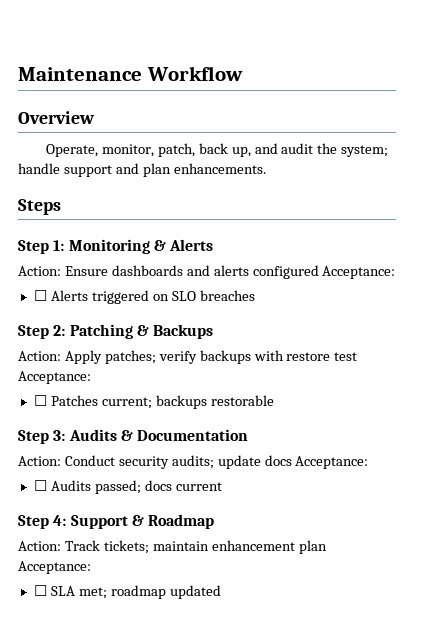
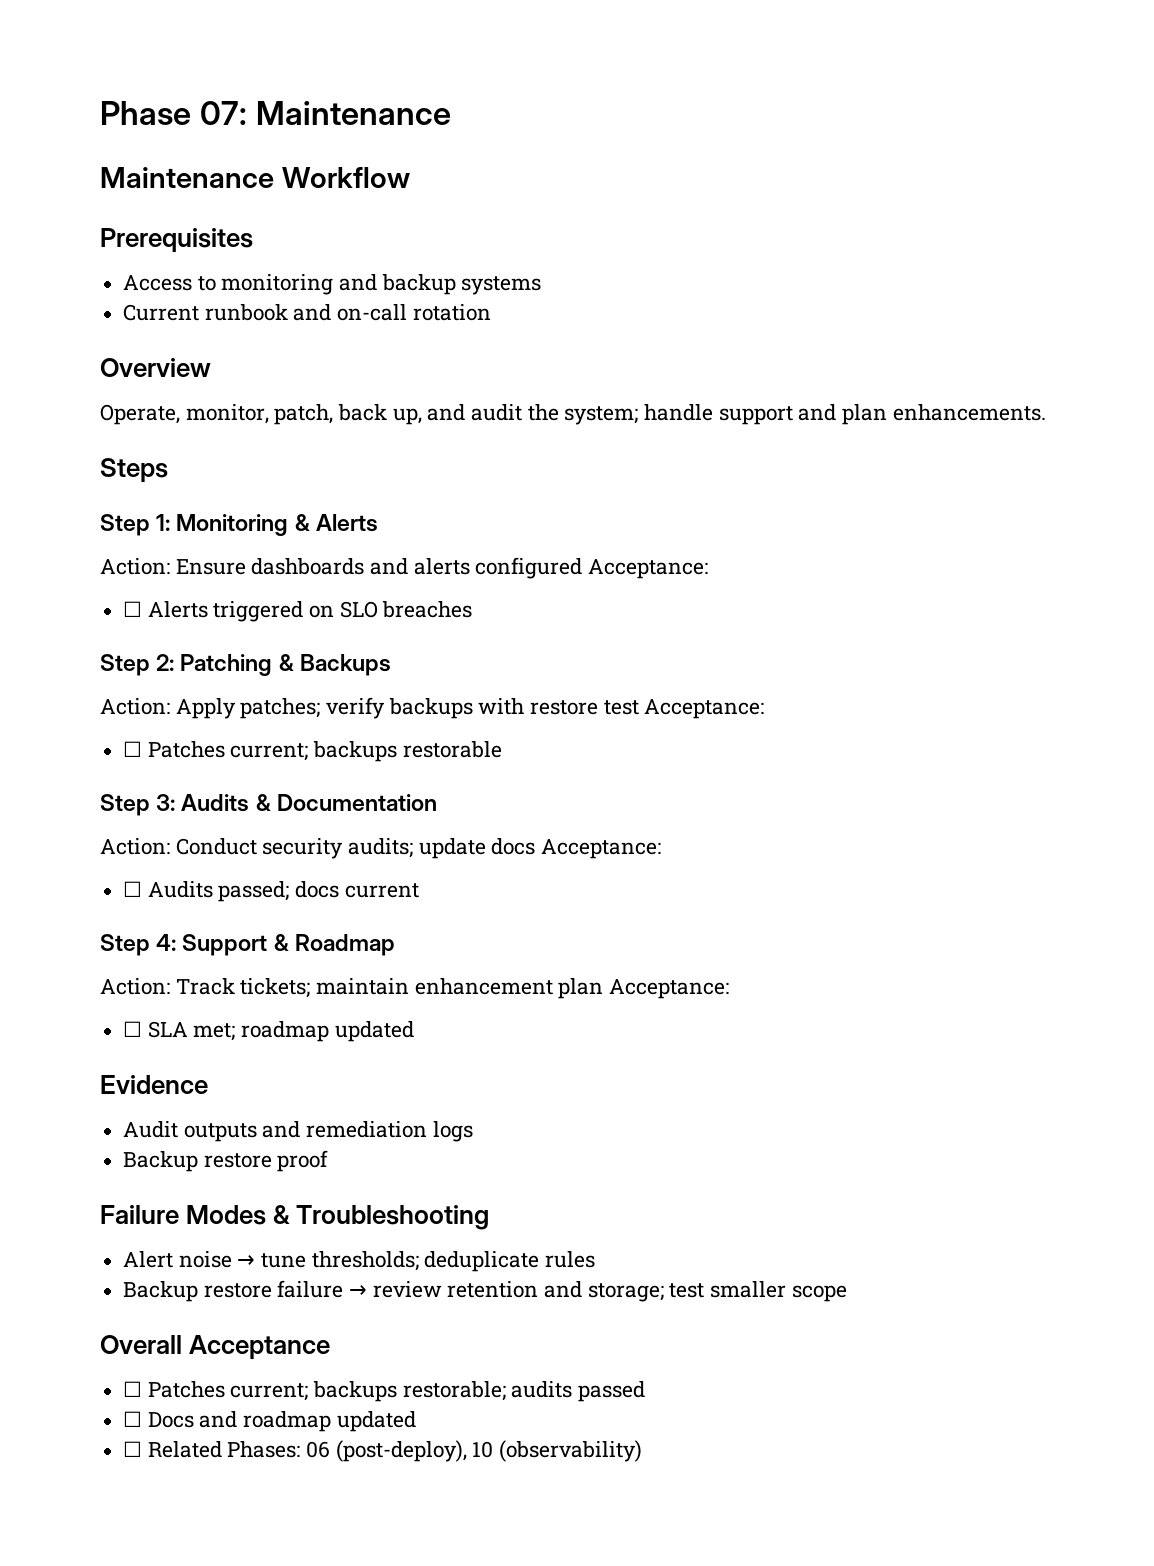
+ Phase 07: Maintenance
+ Prerequisites
+ Access to monitoring and backup systems
+ Current runbook and on-call rotation
+ Evidence
+ Audit outputs and remediation logs
+ Backup restore proof
+ Failure Modes & Troubleshooting
+ Alert noise → tune thresholds; deduplicate rules
+ Backup restore failure → review retention and storage; test smaller scope
+ Overall Acceptance
+ ☐ Patches current; backups restorable; audits passed
+ ☐ Docs and roadmap updated
+ ☐ Related Phases: 06 (post-deploy), 10 (observability)

